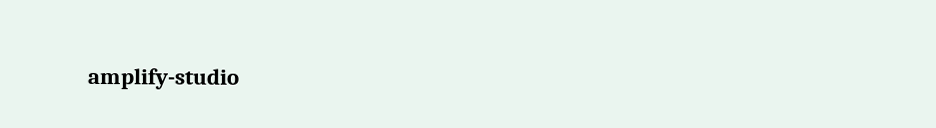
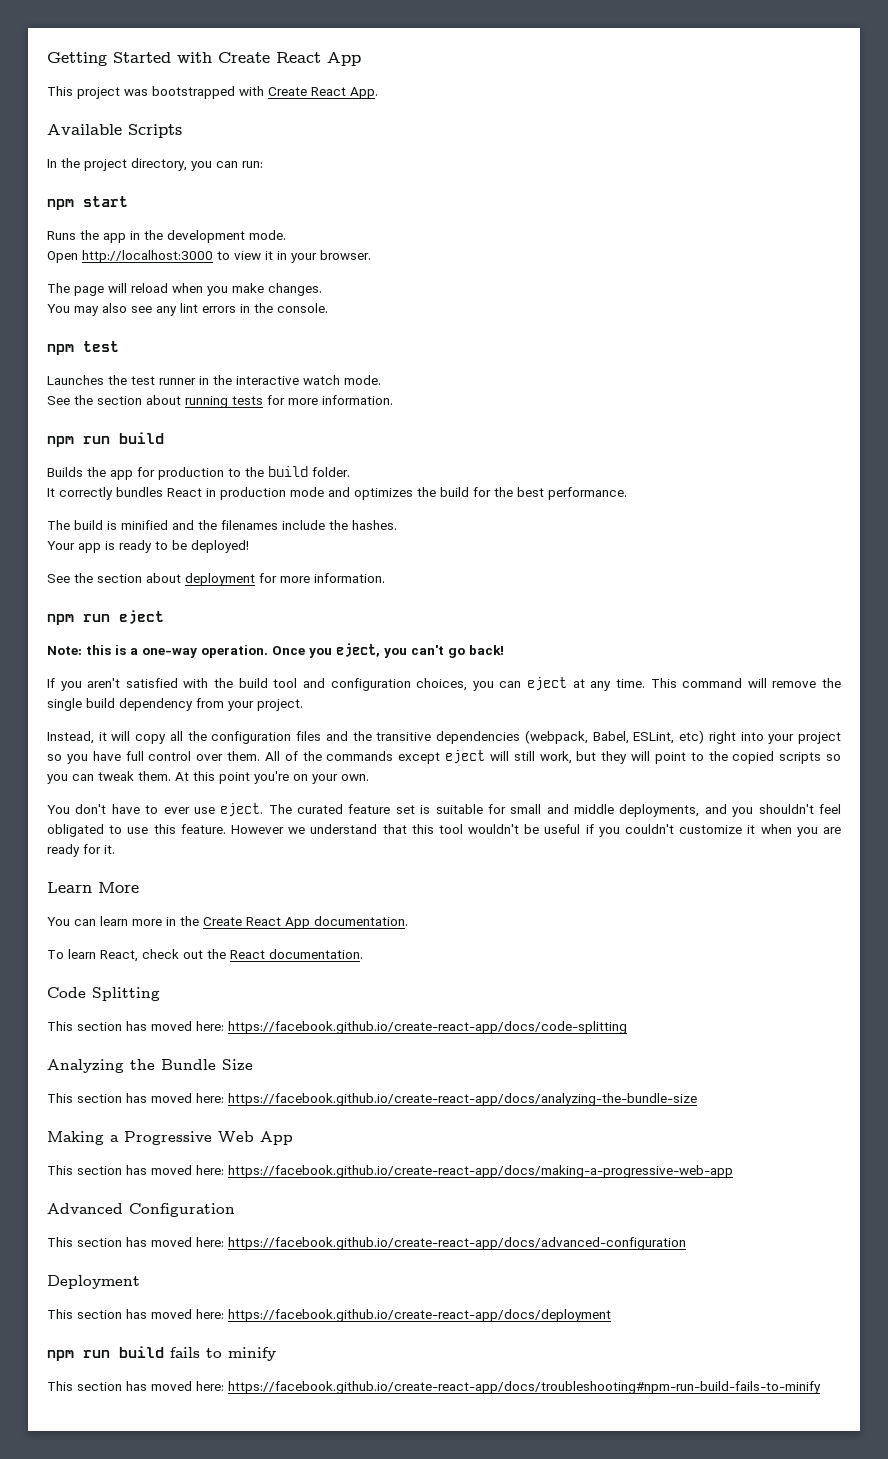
- amplify-studio
+ Getting Started with Create React App
+ This project was bootstrapped with Create React App.
+ Available Scripts
+ In the project directory, you can run:
+ npm start
+ Runs the app in the development mode.
+ Open http://localhost:3000 to view it in your browser.
+ The page will reload when you make changes.
+ You may also see any lint errors in the console.
+ npm test
+ Launches the test runner in the interactive watch mode.
+ See the section about running tests for more information.
+ npm run build
+ Builds the app for production to the build folder.
+ It correctly bundles React in production mode and optimizes the build for the best performance.
+ The build is minified and the filenames include the hashes.
+ Your app is ready to be deployed!
+ See the section about deployment for more information.
+ npm run eject
+ Note: this is a one-way operation. Once you eject, you can't go back!
+ If you aren't satisfied with the build tool and configuration choices, you can eject at any time. This command will remove the single build dependency from your project.
+ Instead, it will copy all the configuration files and the transitive dependencies (webpack, Babel, ESLint, etc) right into your project so you have full control over them. All of the commands except eject will still work, but they will point to the copied scripts so you can tweak them. At this point you're on your own.
+ You don't have to ever use eject. The curated feature set is suitable for small and middle deployments, and you shouldn't feel obligated to use this feature. However we understand that this tool wouldn't be useful if you couldn't customize it when you are ready for it.
+ Learn More
+ You can learn more in the Create React App documentation.
+ To learn React, check out the React documentation.
+ Code Splitting
+ This section has moved here: https://facebook.github.io/create-react-app/docs/code-splitting
+ Analyzing the Bundle Size
+ This section has moved here: https://facebook.github.io/create-react-app/docs/analyzing-the-bundle-size
+ Making a Progressive Web App
+ This section has moved here: https://facebook.github.io/create-react-app/docs/making-a-progressive-web-app
+ Advanced Configuration
+ This section has moved here: https://facebook.github.io/create-react-app/docs/advanced-configuration
+ Deployment
+ This section has moved here: https://facebook.github.io/create-react-app/docs/deployment
+ npm run build fails to minify
+ This section has moved here: https://facebook.github.io/create-react-app/docs/troubleshooting#npm-run-build-fails-to-minify

